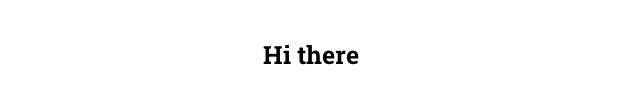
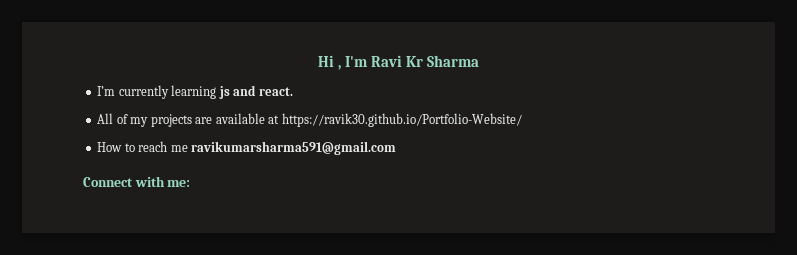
- Hi there
+ Hi , I'm Ravi Kr Sharma
+ I’m currently learning js and react.
+ All of my projects are available at https://ravik30.github.io/Portfolio-Website/
+ How to reach me ravikumarsharma591@gmail.com
+ Connect with me:

